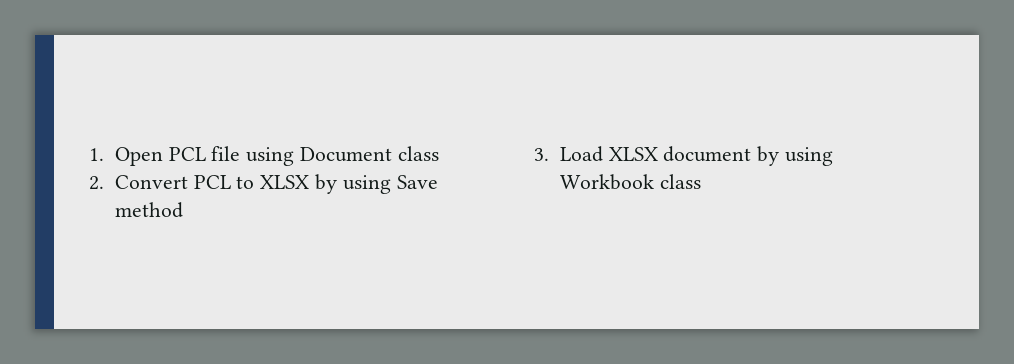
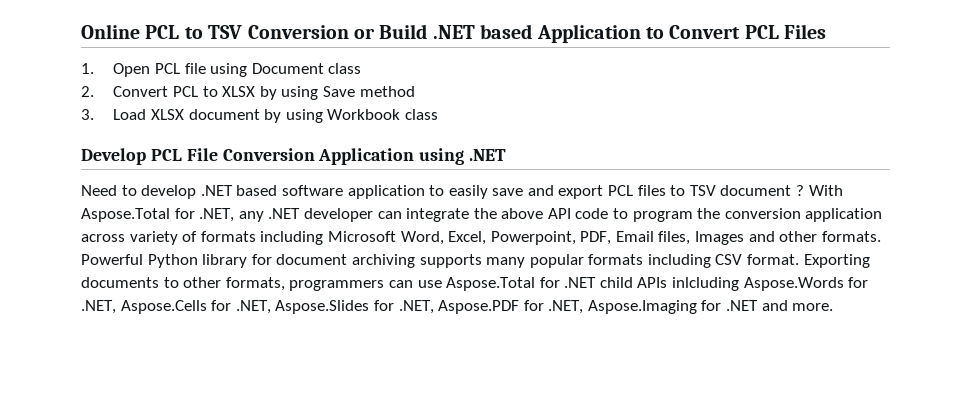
+ Online PCL to TSV Conversion or Build .NET based Application to Convert PCL Files
+ Develop PCL File Conversion Application using .NET
+ Need to develop .NET based software application to easily save and export PCL files to TSV document ? With Aspose.Total for .NET, any .NET developer can integrate the above API code to program the conversion application across variety of formats including Microsoft Word, Excel, Powerpoint, PDF, Email files, Images and other formats. Powerful Python library for document archiving supports many popular formats including CSV format. Exporting documents to other formats, programmers can use Aspose.Total for .NET child APIs inlcluding Aspose.Words for .NET, Aspose.Cells for .NET, Aspose.Slides for .NET, Aspose.PDF for .NET, Aspose.Imaging for .NET and more.

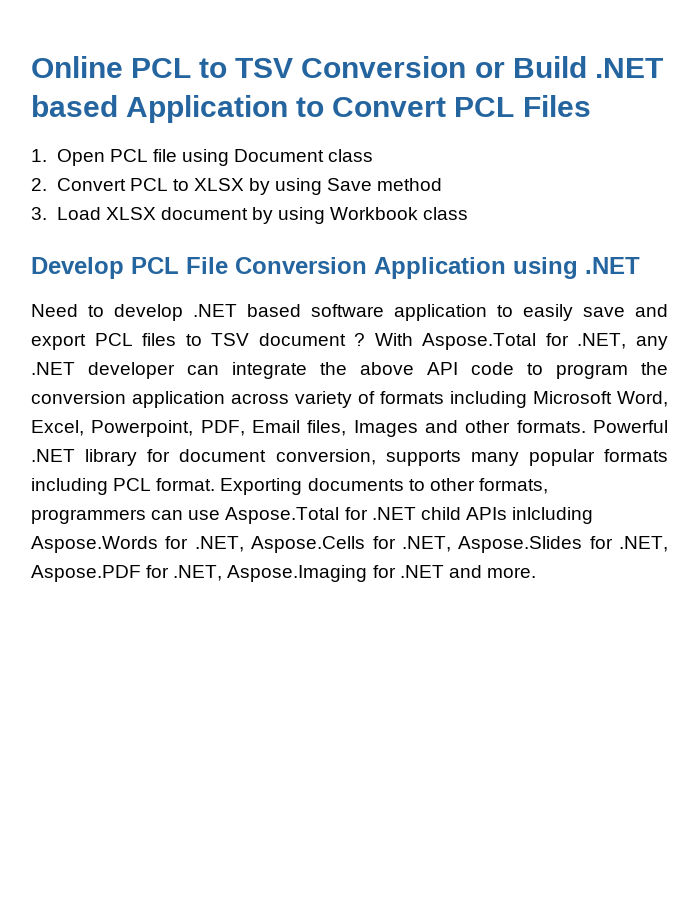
- Powerful Python library for document archiving supports many popular formats including CSV format.
+ Powerful .NET library for document conversion, supports many popular formats including PCL format.

